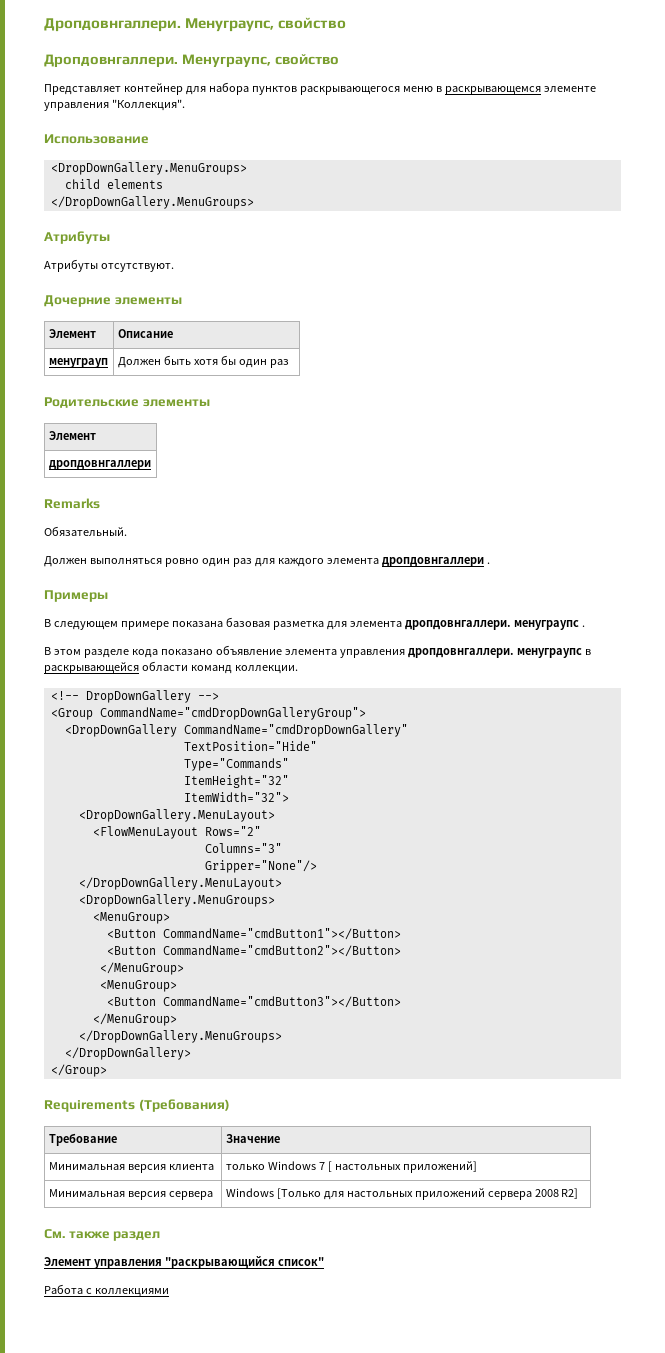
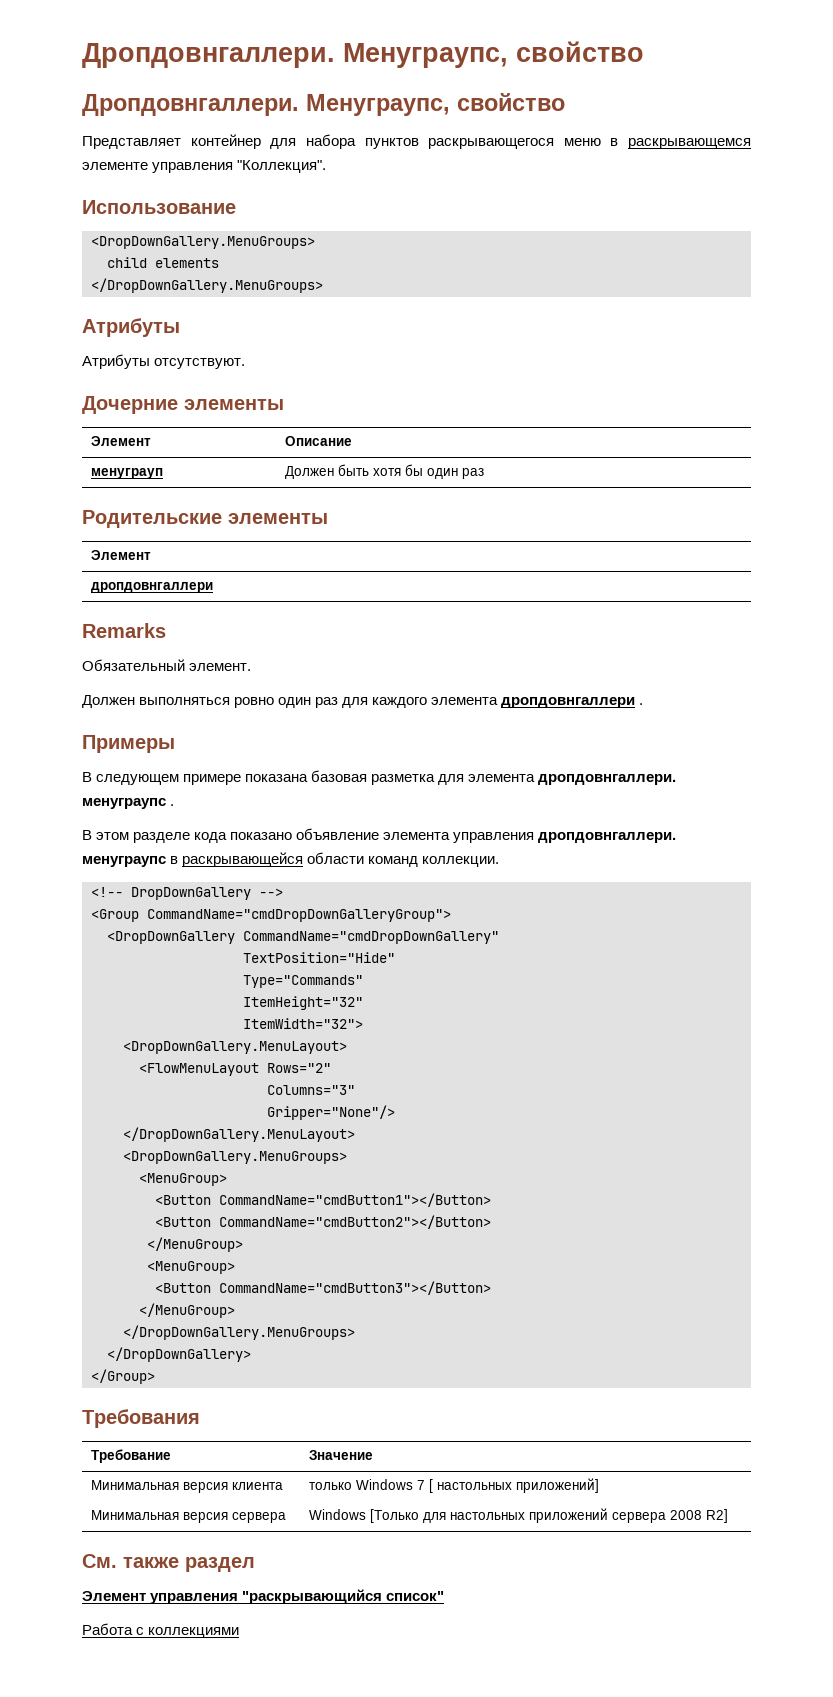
- Обязательный.
+ Обязательный элемент.
- Requirements (Требования)
+ Требования

